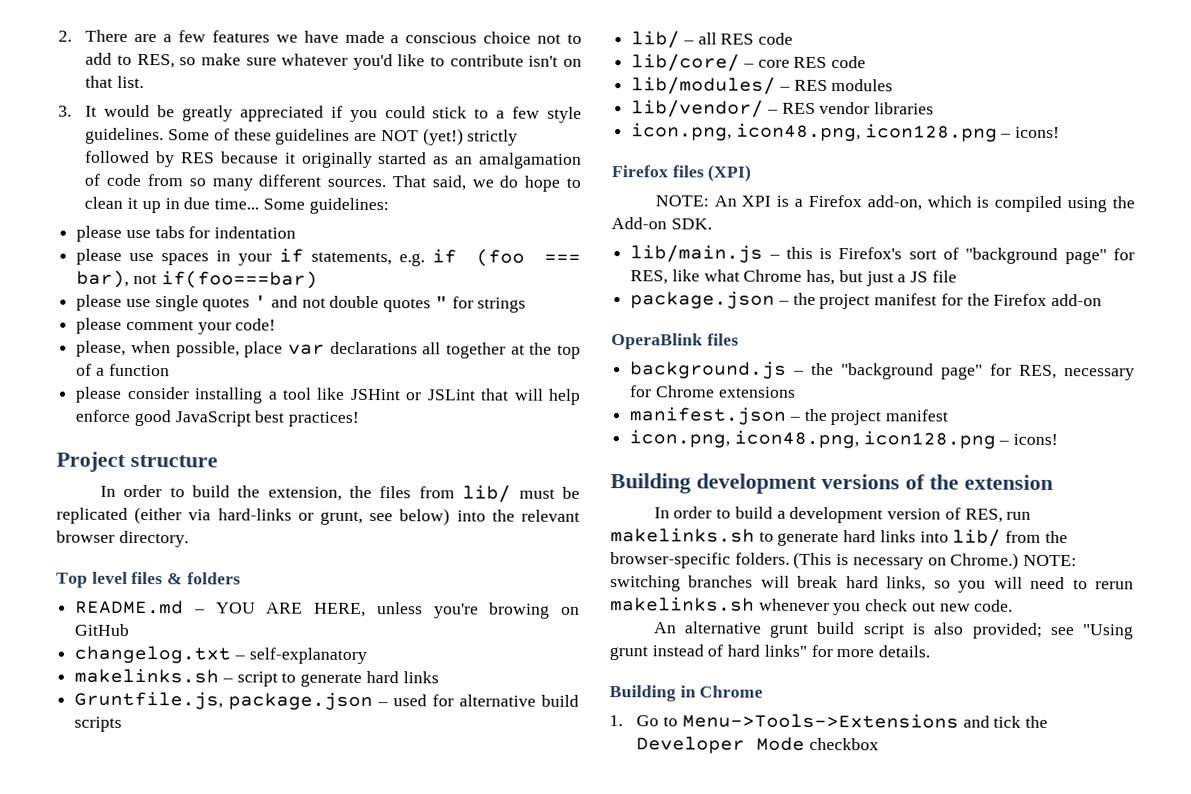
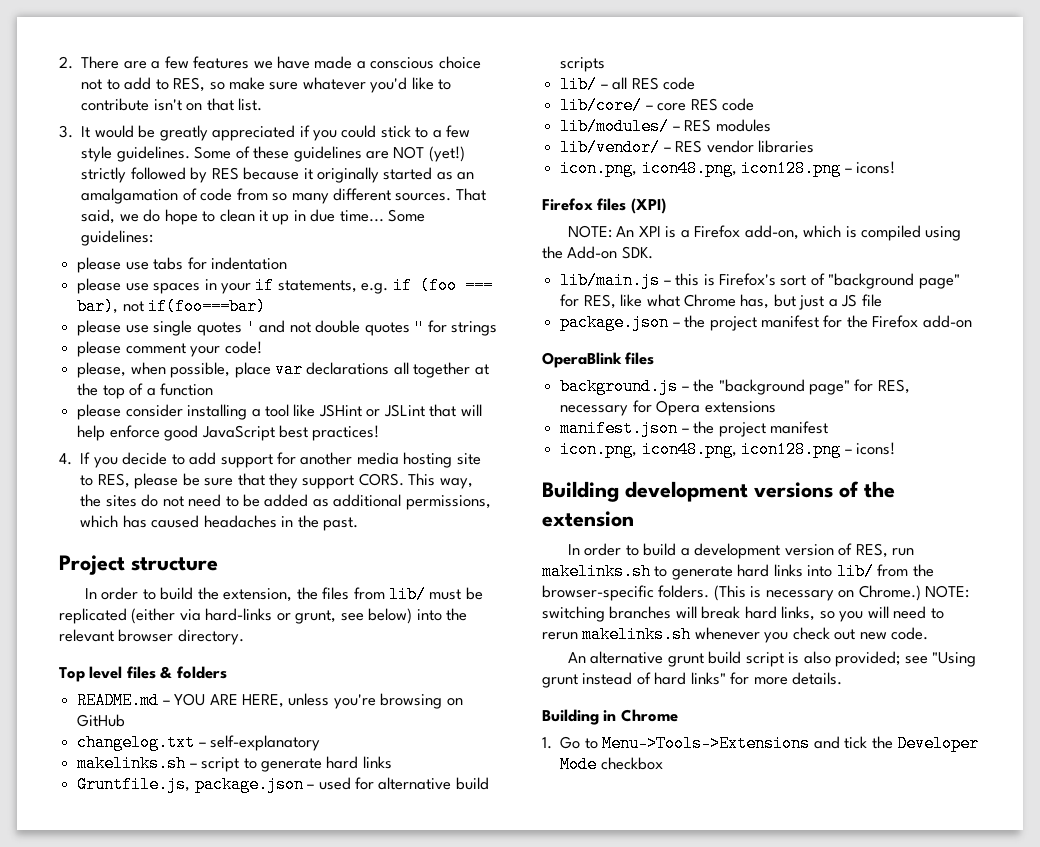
+ 4. If you decide to add support for another media hosting site to RES, please be sure that they support CORS. This way, the sites do not need to be added as additional permissions, which has caused headaches in the past.
- README.md – YOU ARE HERE, unless you're browing on GitHub
+ README.md – YOU ARE HERE, unless you're browsing on GitHub
- background.js – the "background page" for RES, necessary for Chrome extensions
+ background.js – the "background page" for RES, necessary for Opera extensions

